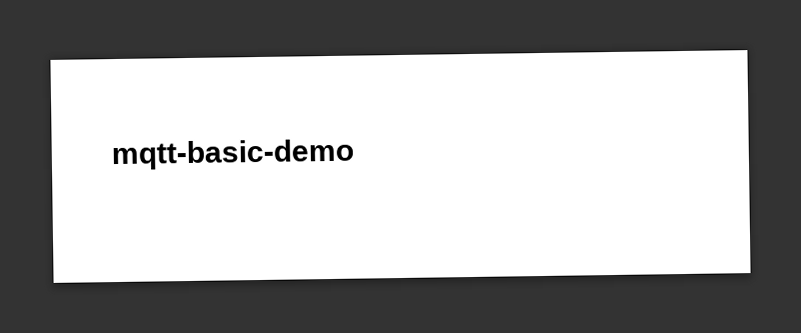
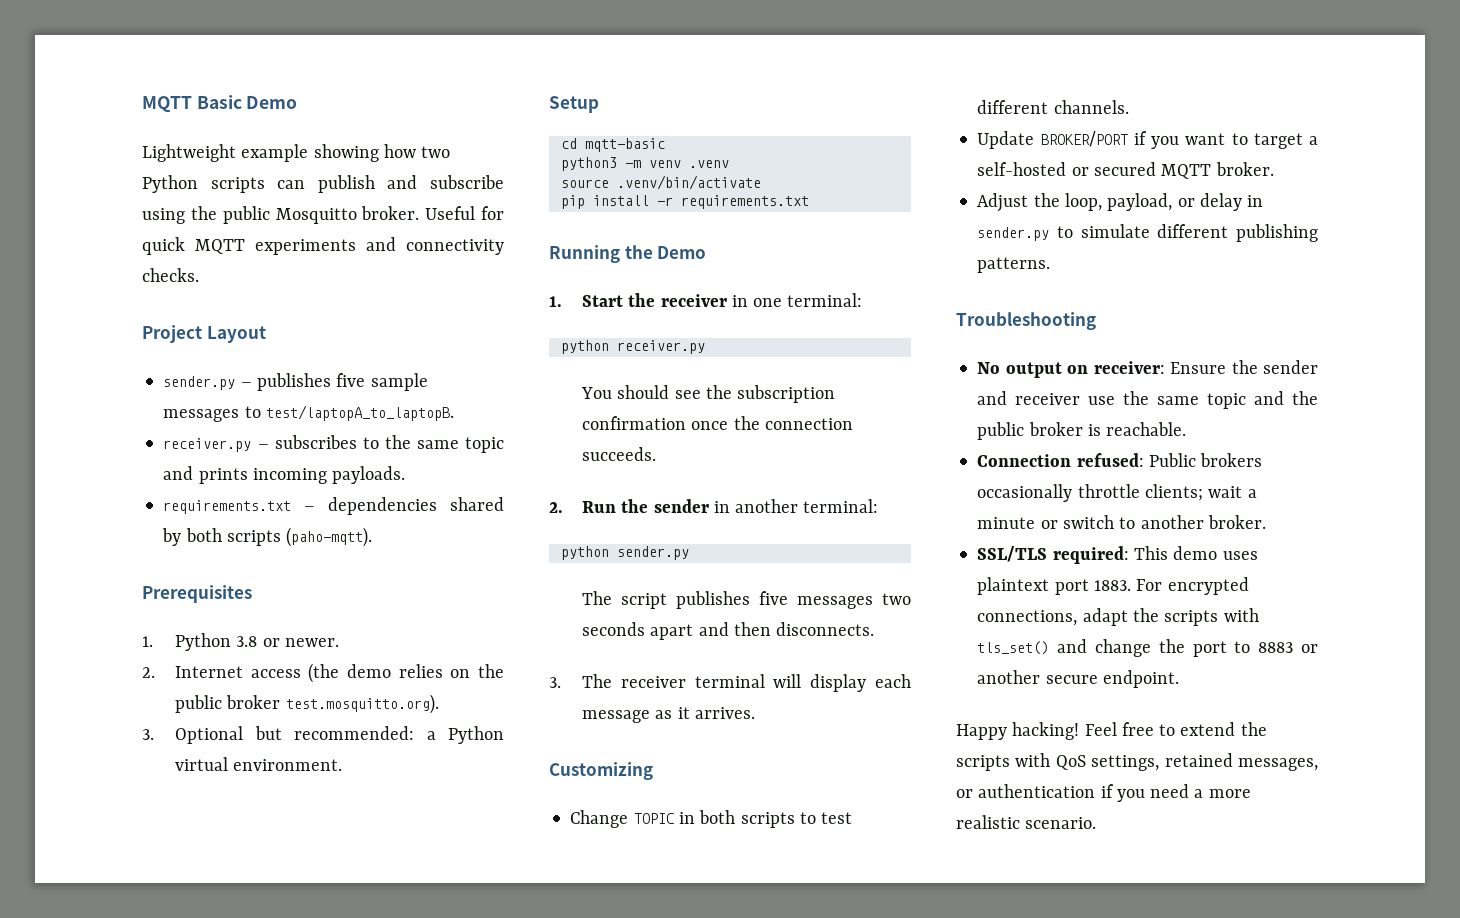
- mqtt-basic-demo
+ MQTT Basic Demo
+ Lightweight example showing how two Python scripts can publish and subscribe using the public Mosquitto broker. Useful for quick MQTT experiments and connectivity checks.
+ Project Layout
+ sender.py – publishes five sample messages to test/laptopA_to_laptopB.
+ receiver.py – subscribes to the same topic and prints incoming payloads.
+ requirements.txt – dependencies shared by both scripts (paho-mqtt).
+ Prerequisites
+ 1. Python 3.8 or newer.
+ 2. Internet access (the demo relies on the public broker test.mosquitto.org).
+ 3. Optional but recommended: a Python virtual environment.
+ Setup
+ cd mqtt-basic
+ python3 -m venv .venv
+ source .venv/bin/activate
+ pip install -r requirements.txt
+ Running the Demo
+ 1. Start the receiver in one terminal:
+ python receiver.py
+ You should see the subscription confirmation once the connection succeeds.
+ 2. Run the sender in another terminal:
+ python sender.py
+ The script publishes five messages two seconds apart and then disconnects.
+ 3. The receiver terminal will display each message as it arrives.
+ Customizing
+ Change TOPIC in both scripts to test different channels.
+ Update BROKER/PORT if you want to target a self-hosted or secured MQTT broker.
+ Adjust the loop, payload, or delay in sender.py to simulate different publishing patterns.
+ Troubleshooting
+ No output on receiver: Ensure the sender and receiver use the same topic and the public broker is reachable.
+ Connection refused: Public brokers occasionally throttle clients; wait a minute or switch to another broker.
+ SSL/TLS required: This demo uses plaintext port 1883. For encrypted connections, adapt the scripts with tls_set() and change the port to 8883 or another secure endpoint.
+ Happy hacking! Feel free to extend the scripts with QoS settings, retained messages, or authentication if you need a more realistic scenario.

